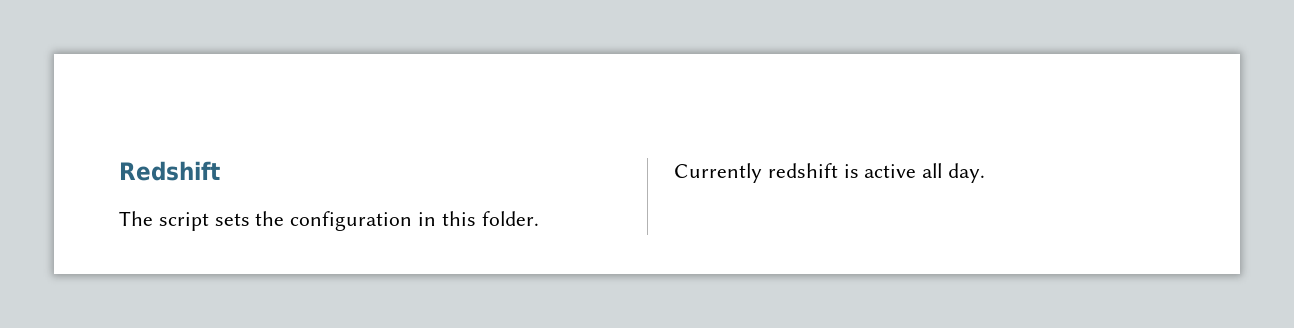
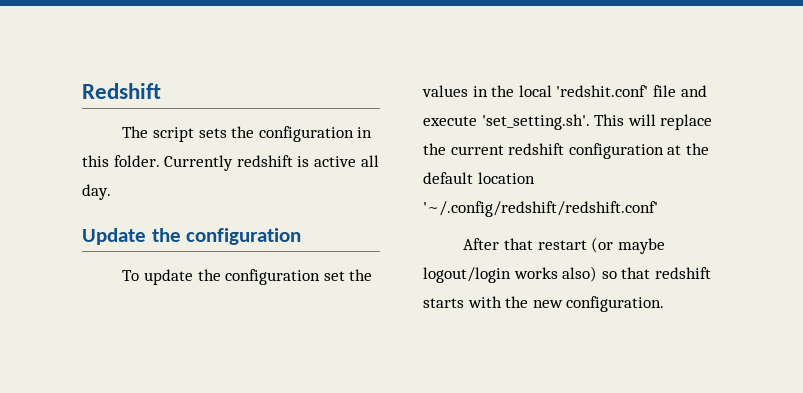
+ Update the configuration
+ To update the configuration set the values in the local 'redshit.conf' file and execute 'set_setting.sh'. This will replace the current redshift configuration at the default location '~/.config/redshift/redshift.conf'
+ After that restart (or maybe logout/login works also) so that redshift starts with the new configuration.

